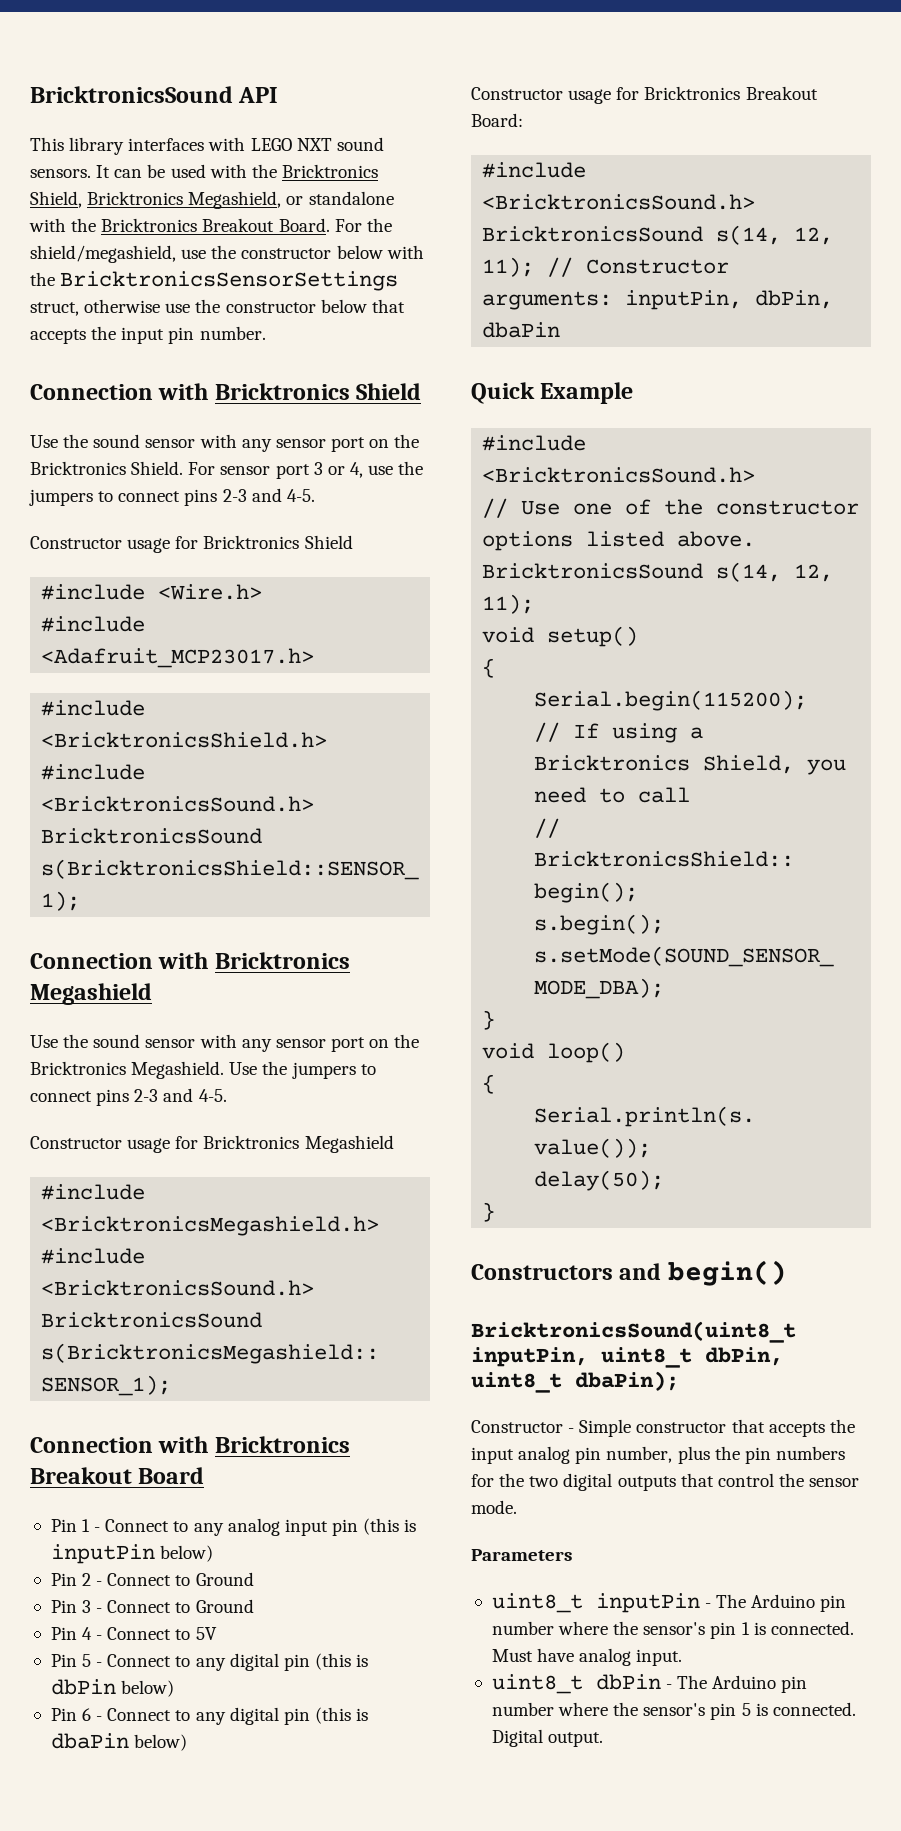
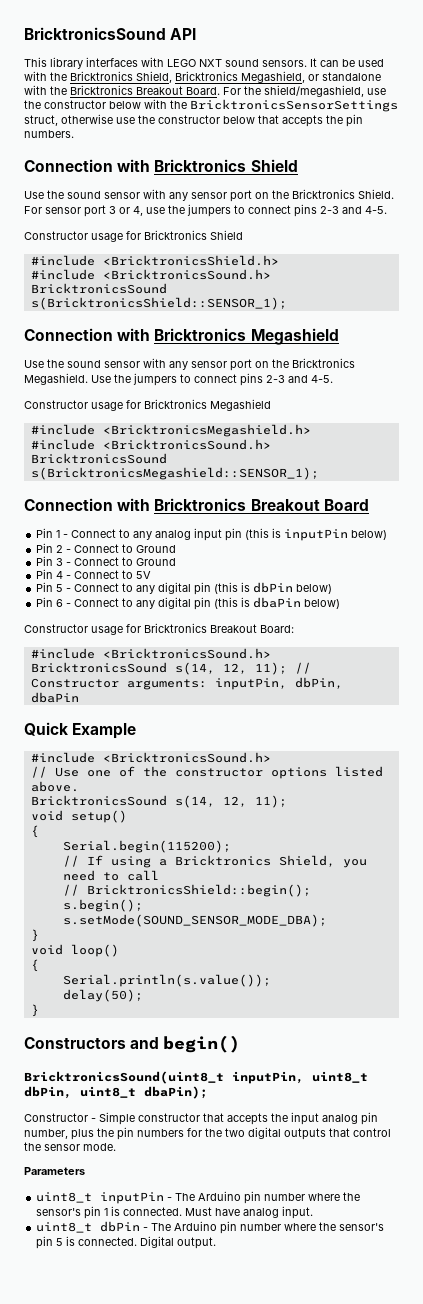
- For the shield/megashield, use the constructor below with the BricktronicsSensorSettings struct, otherwise use the constructor below that accepts the input pin number.
+ For the shield/megashield, use the constructor below with the BricktronicsSensorSettings struct, otherwise use the constructor below that accepts the pin numbers.
- #include <Wire.h>
- #include <Adafruit_MCP23017.h>

